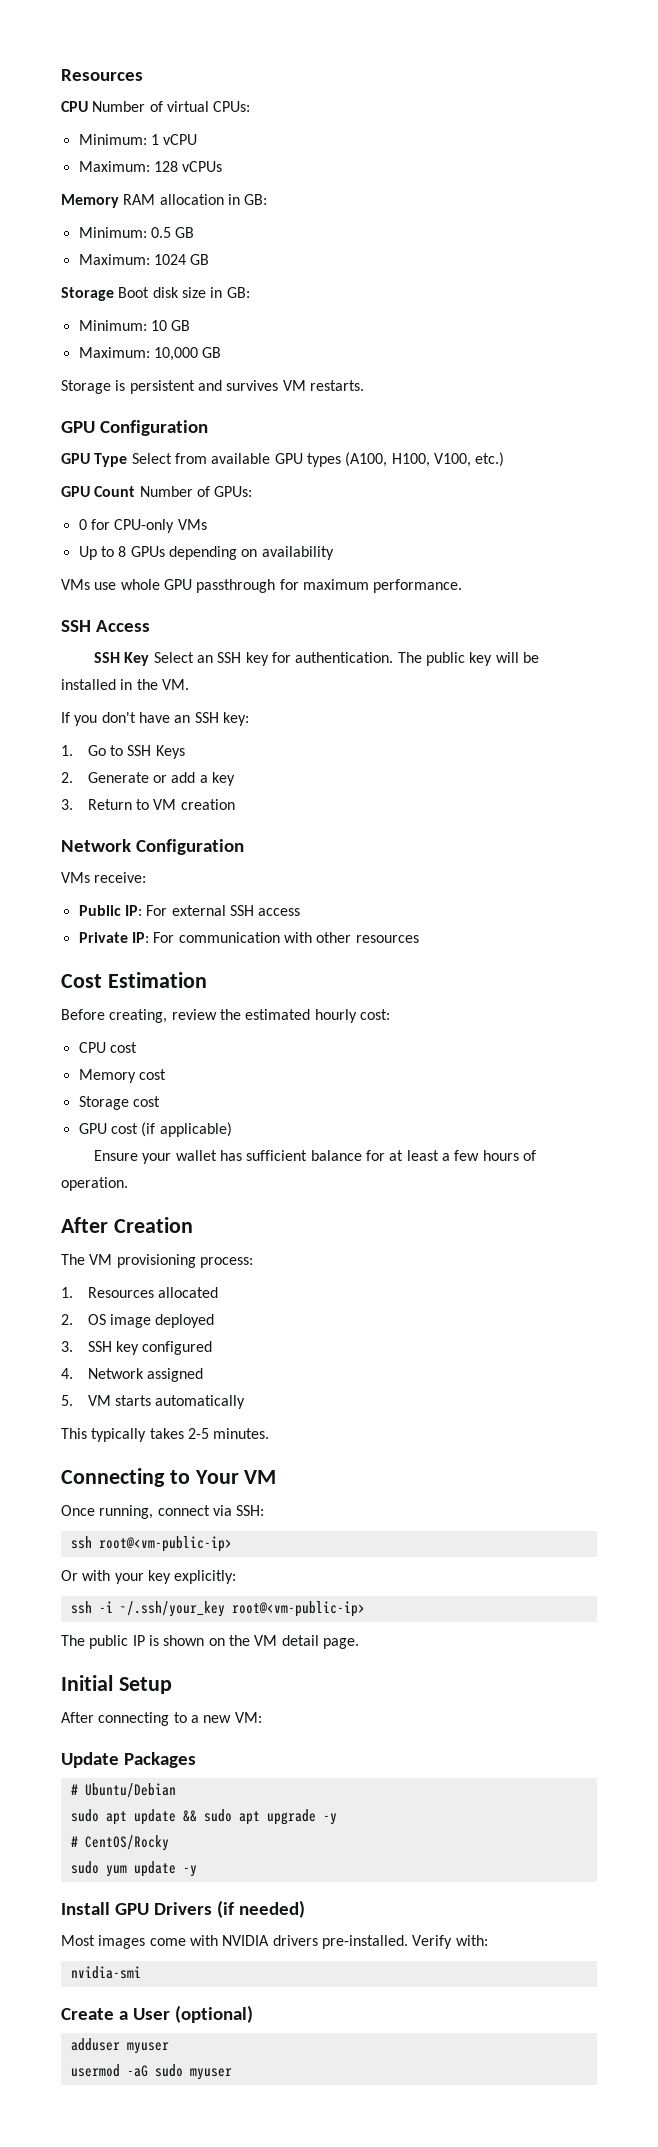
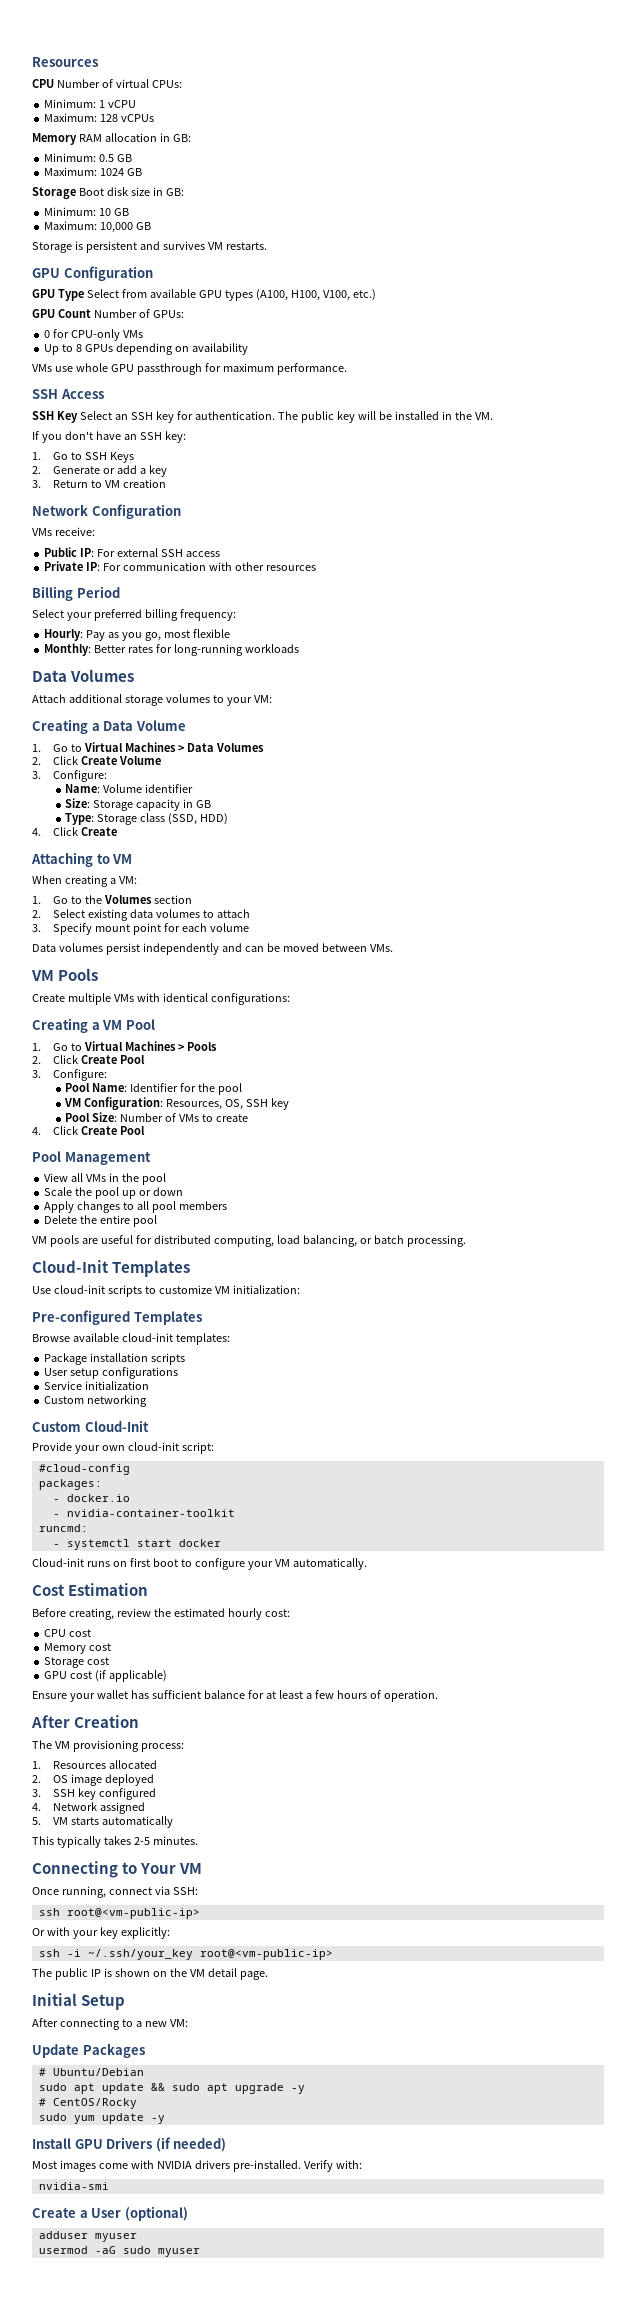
+ Billing Period
+ Select your preferred billing frequency:
+ Hourly: Pay as you go, most flexible
+ Monthly: Better rates for long-running workloads
+ Data Volumes
+ Attach additional storage volumes to your VM:
+ Creating a Data Volume
+ 1. Go to Virtual Machines > Data Volumes
+ 2. Click Create Volume
+ 3. Configure:
+ Name: Volume identifier
+ Size: Storage capacity in GB
+ Type: Storage class (SSD, HDD)
+ 4. Click Create
+ Attaching to VM
+ When creating a VM:
+ 1. Go to the Volumes section
+ 2. Select existing data volumes to attach
+ 3. Specify mount point for each volume
+ Data volumes persist independently and can be moved between VMs.
+ VM Pools
+ Create multiple VMs with identical configurations:
+ Creating a VM Pool
+ 1. Go to Virtual Machines > Pools
+ 2. Click Create Pool
+ 3. Configure:
+ Pool Name: Identifier for the pool
+ VM Configuration: Resources, OS, SSH key
+ Pool Size: Number of VMs to create
+ 4. Click Create Pool
+ Pool Management
+ View all VMs in the pool
+ Scale the pool up or down
+ Apply changes to all pool members
+ Delete the entire pool
+ VM pools are useful for distributed computing, load balancing, or batch processing.
+ Cloud-Init Templates
+ Use cloud-init scripts to customize VM initialization:
+ Pre-configured Templates
+ Browse available cloud-init templates:
+ Package installation scripts
+ User setup configurations
+ Service initialization
+ Custom networking
+ Custom Cloud-Init
+ Provide your own cloud-init script:
+ #cloud-config
+ packages:
+ - docker.io
+ - nvidia-container-toolkit
+ runcmd:
+ - systemctl start docker
+ Cloud-init runs on first boot to configure your VM automatically.

